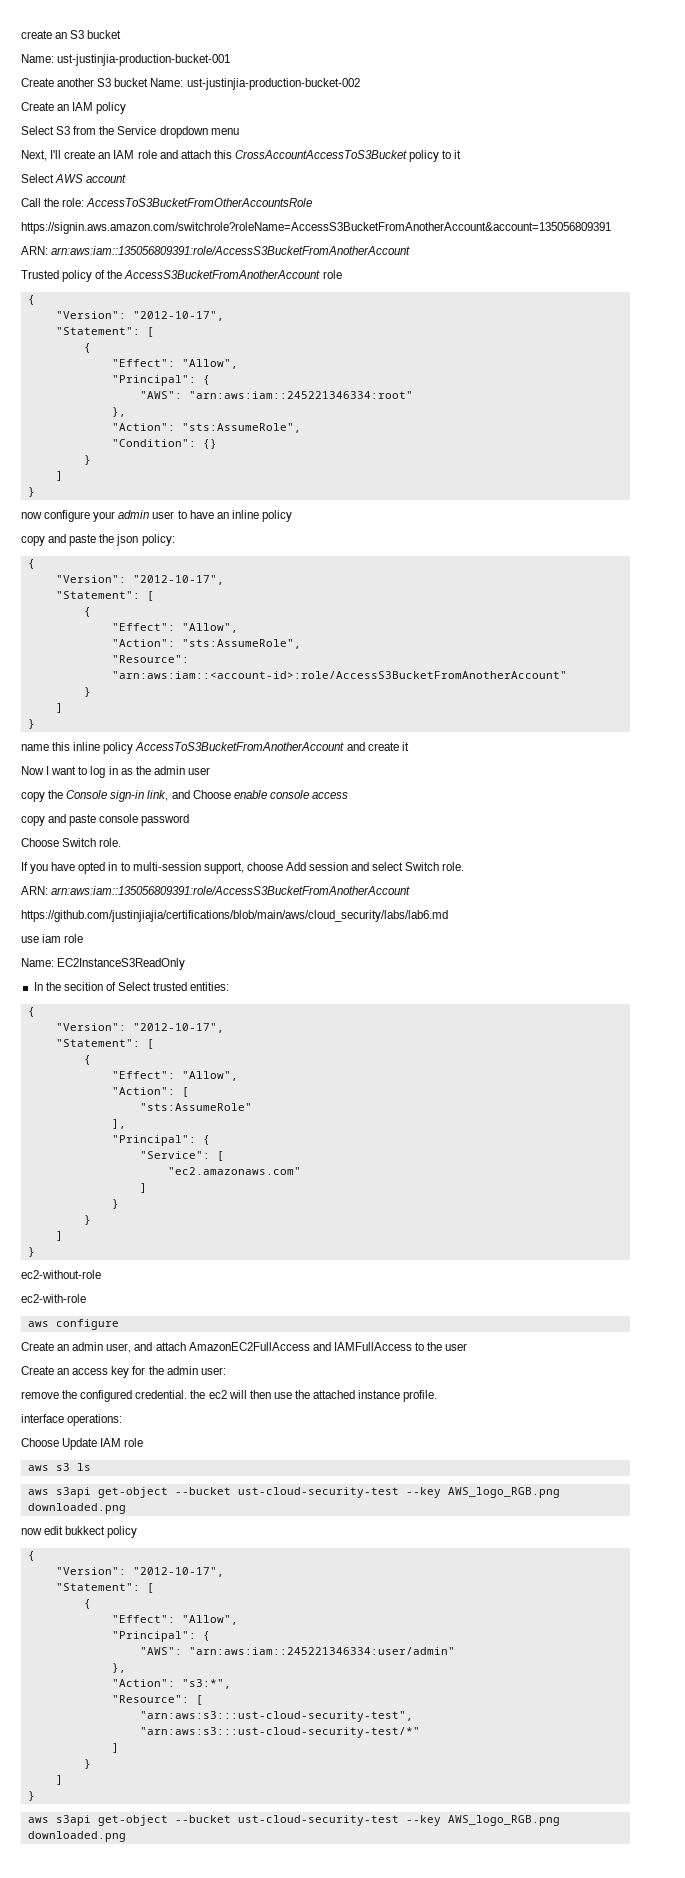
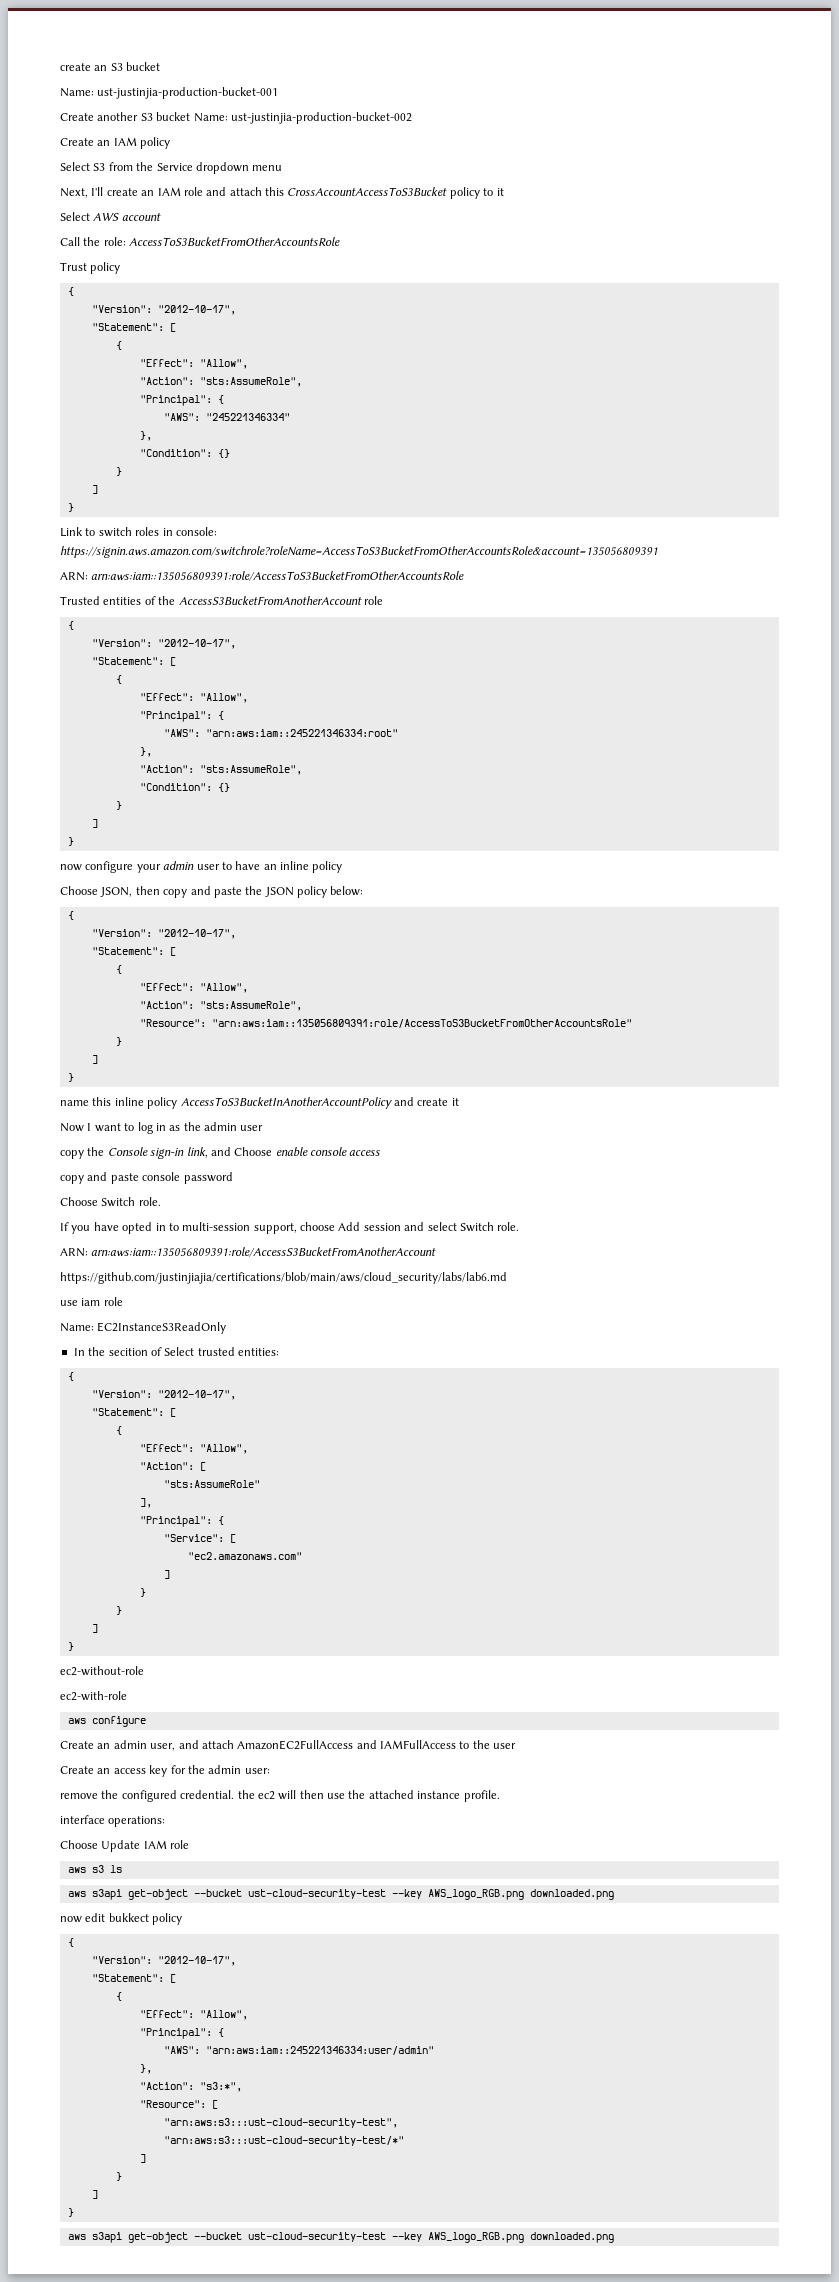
- https://signin.aws.amazon.com/switchrole?roleName=AccessS3BucketFromAnotherAccount&account=135056809391
- ARN: arn:aws:iam::135056809391:role/AccessS3BucketFromAnotherAccount
+ Trust policy
+ {
+ "Version": "2012-10-17",
+ "Statement": [
+ {
+ "Effect": "Allow",
+ "Action": "sts:AssumeRole",
+ "Principal": {
+ "AWS": "245221346334"
+ },
+ "Condition": {}
+ }
+ ]
+ }
+ Link to switch roles in console: https://signin.aws.amazon.com/switchrole?roleName=AccessToS3BucketFromOtherAccountsRole&account=135056809391
+ ARN: arn:aws:iam::135056809391:role/AccessToS3BucketFromOtherAccountsRole
- Trusted policy of the AccessS3BucketFromAnotherAccount role
+ Trusted entities of the AccessS3BucketFromAnotherAccount role
- copy and paste the json policy:
+ Choose JSON, then copy and paste the JSON policy below:
- "Resource": "arn:aws:iam::<account-id>:role/AccessS3BucketFromAnotherAccount"
+ "Resource": "arn:aws:iam::135056809391:role/AccessToS3BucketFromOtherAccountsRole"
- name this inline policy AccessToS3BucketFromAnotherAccount and create it
+ name this inline policy AccessToS3BucketInAnotherAccountPolicy and create it

